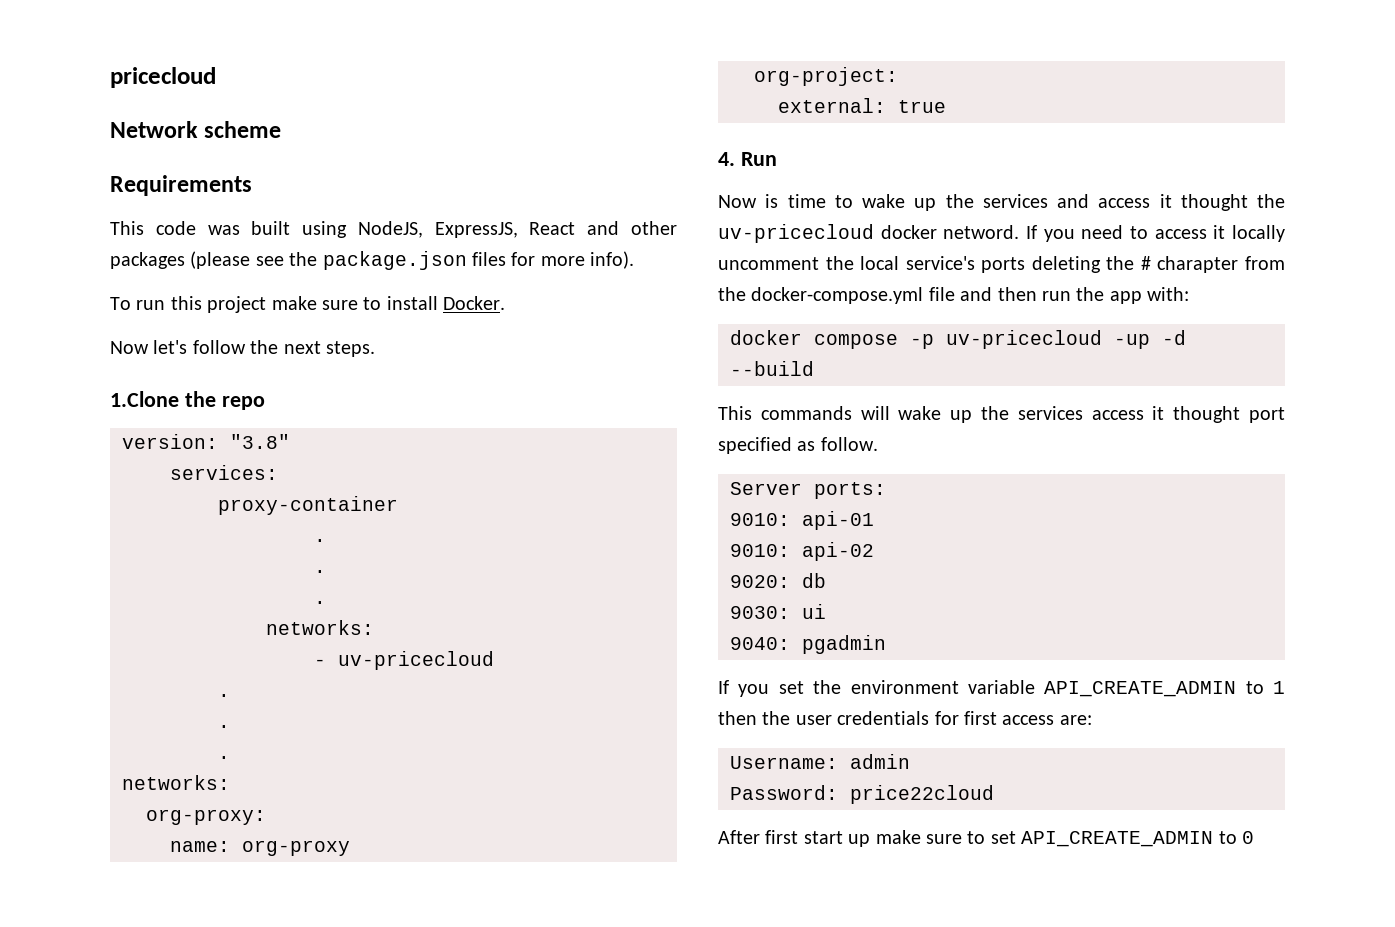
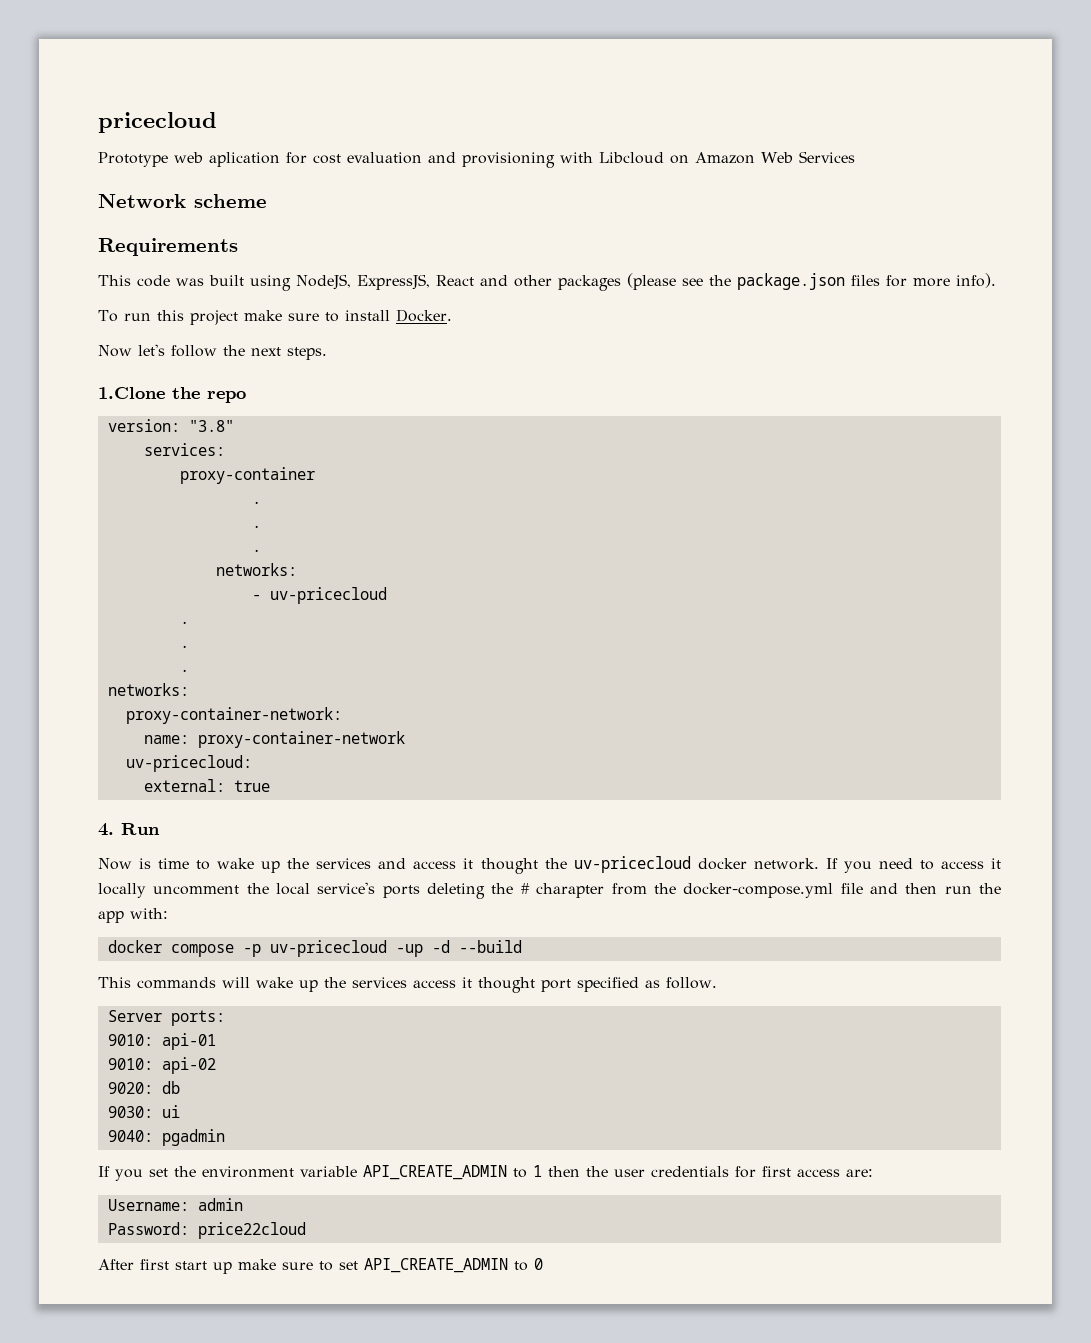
+ Prototype web aplication for cost evaluation and provisioning with Libcloud on Amazon Web Services
- org-proxy:
+ proxy-container-network:
- name: org-proxy
- org-project:
+ name: proxy-container-network
+ uv-pricecloud:
- Now is time to wake up the services and access it thought the uv-pricecloud docker netword.
+ Now is time to wake up the services and access it thought the uv-pricecloud docker network.

